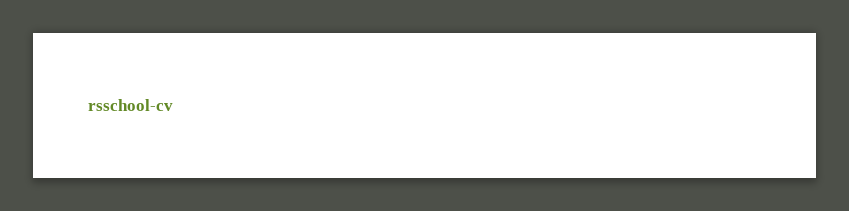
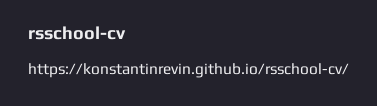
+ https://konstantinrevin.github.io/rsschool-cv/

